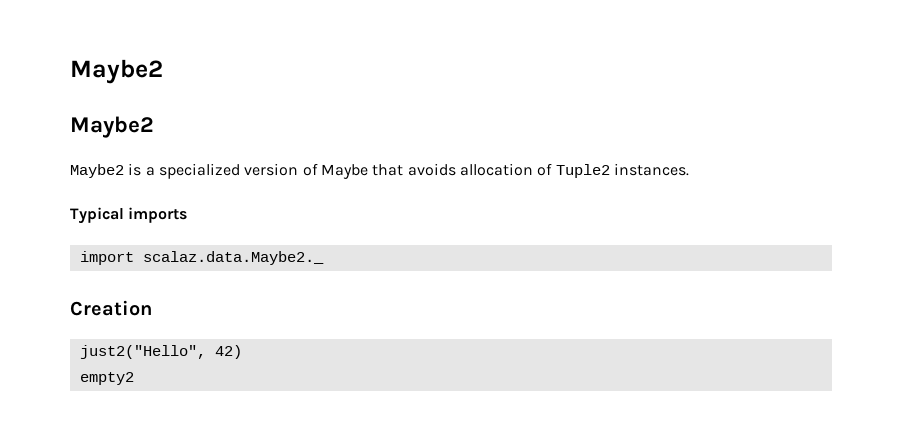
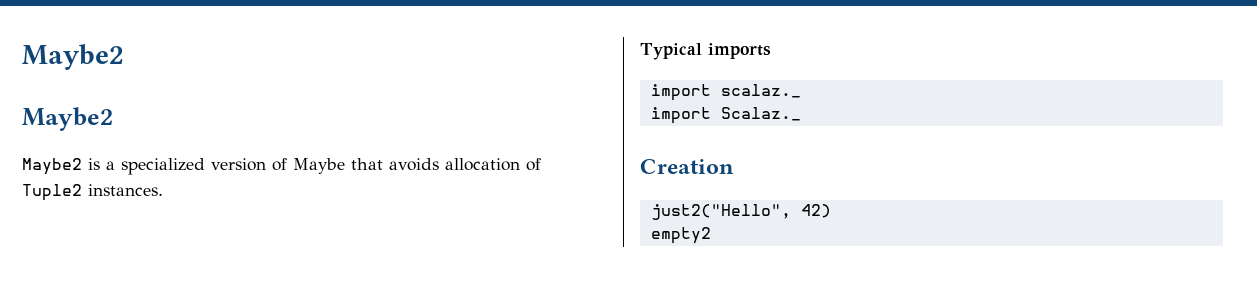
- import scalaz.data.Maybe2._
+ import scalaz._
+ import Scalaz._

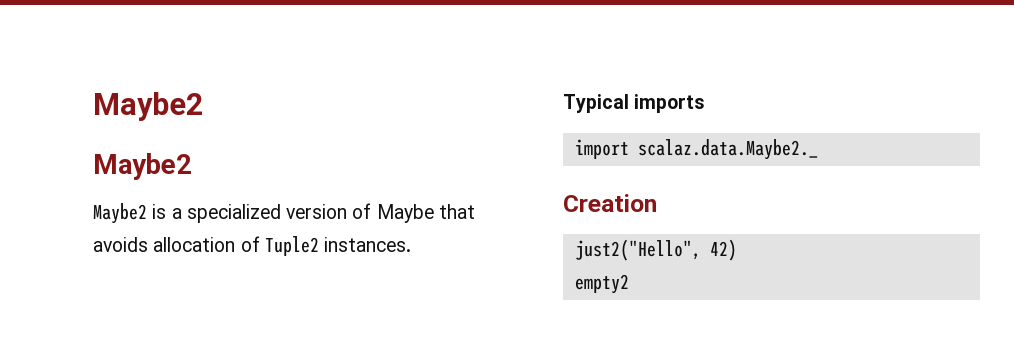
- import scalaz._
- import Scalaz._
+ import scalaz.data.Maybe2._

